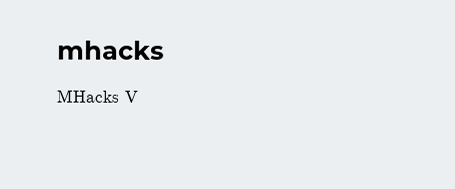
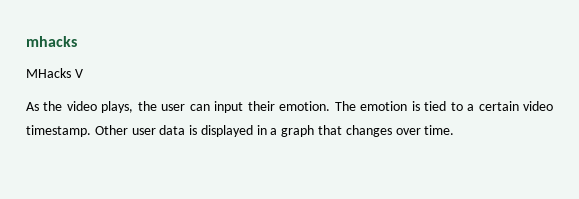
+ As the video plays, the user can input their emotion. The emotion is tied to a certain video timestamp. Other user data is displayed in a graph that changes over time.

